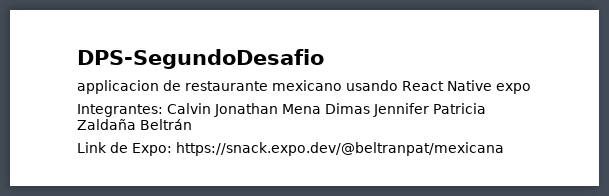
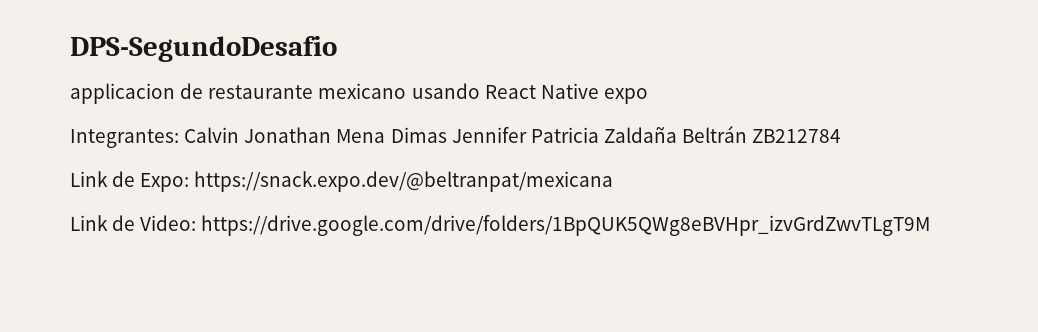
- Integrantes: Calvin Jonathan Mena Dimas Jennifer Patricia Zaldaña Beltrán
+ Integrantes: Calvin Jonathan Mena Dimas Jennifer Patricia Zaldaña Beltrán ZB212784
+ Link de Video: https://drive.google.com/drive/folders/1BpQUK5QWg8eBVHpr_izvGrdZwvTLgT9M

